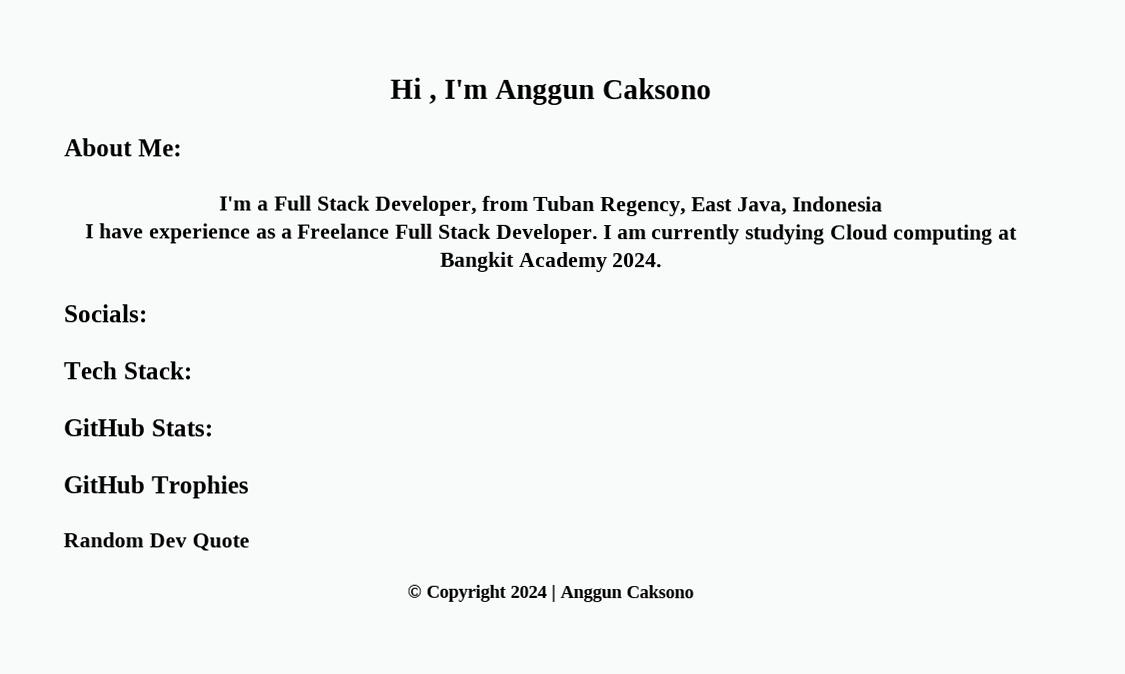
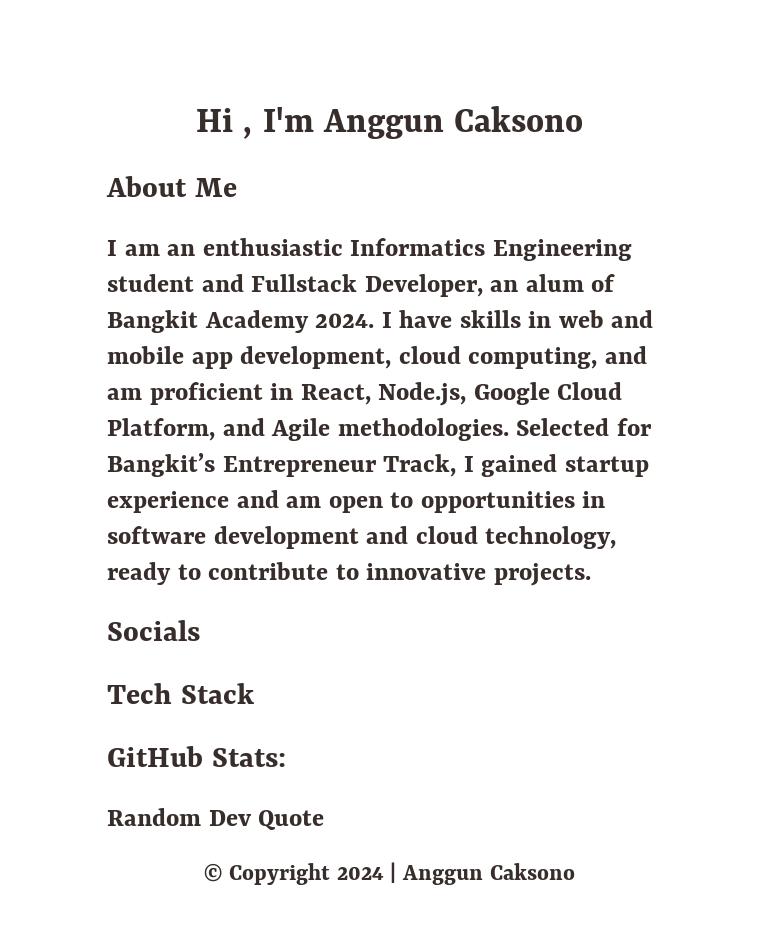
- About Me:
- I'm a Full Stack Developer, from Tuban Regency, East Java, Indonesia
- I have experience as a Freelance Full Stack Developer. I am currently studying Cloud computing at Bangkit Academy 2024.
- Socials:
+ About Me
+ I am an enthusiastic Informatics Engineering student and Fullstack Developer, an alum of Bangkit Academy 2024. I have skills in web and mobile app development, cloud computing, and am proficient in React, Node.js, Google Cloud Platform, and Agile methodologies. Selected for Bangkit’s Entrepreneur Track, I gained startup experience and am open to opportunities in software development and cloud technology, ready to contribute to innovative projects.
+ Socials
- Tech Stack:
+ Tech Stack
- GitHub Trophies

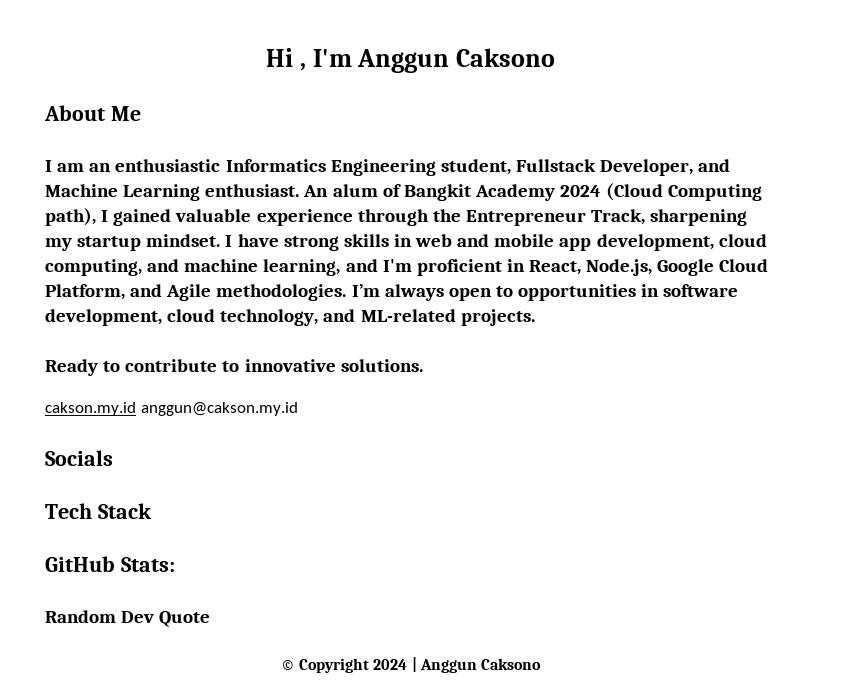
- I am an enthusiastic Informatics Engineering student and Fullstack Developer, an alum of Bangkit Academy 2024.
+ I am an enthusiastic Informatics Engineering student, Fullstack Developer, and Machine Learning enthusiast. An alum of Bangkit Academy 2024 (Cloud Computing path), I gained valuable experience through the Entrepreneur Track, sharpening my startup mindset.
- I have skills in web and mobile app development, cloud computing, and am proficient in React, Node.js, Google Cloud Platform, and Agile methodologies.
+ I have strong skills in web and mobile app development, cloud computing, and machine learning, and I'm proficient in React, Node.js, Google Cloud Platform, and Agile methodologies.
- Selected for Bangkit’s Entrepreneur Track, I gained startup experience and am open to opportunities in software development and cloud technology, ready to contribute to innovative projects.
+ I’m always open to opportunities in software development, cloud technology, and ML-related projects.
+ Ready to contribute to innovative solutions.
+ cakson.my.id anggun@cakson.my.id

